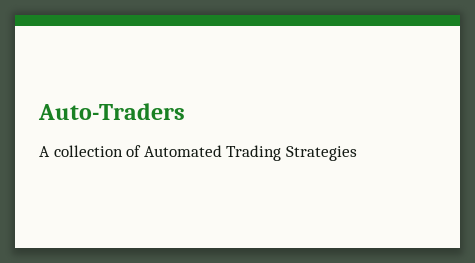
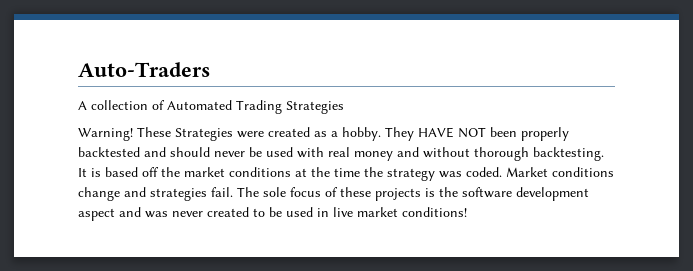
+ Warning! These Strategies were created as a hobby. They HAVE NOT been properly backtested and should never be used with real money and without thorough backtesting. It is based off the market conditions at the time the strategy was coded. Market conditions change and strategies fail. The sole focus of these projects is the software development aspect and was never created to be used in live market conditions!

